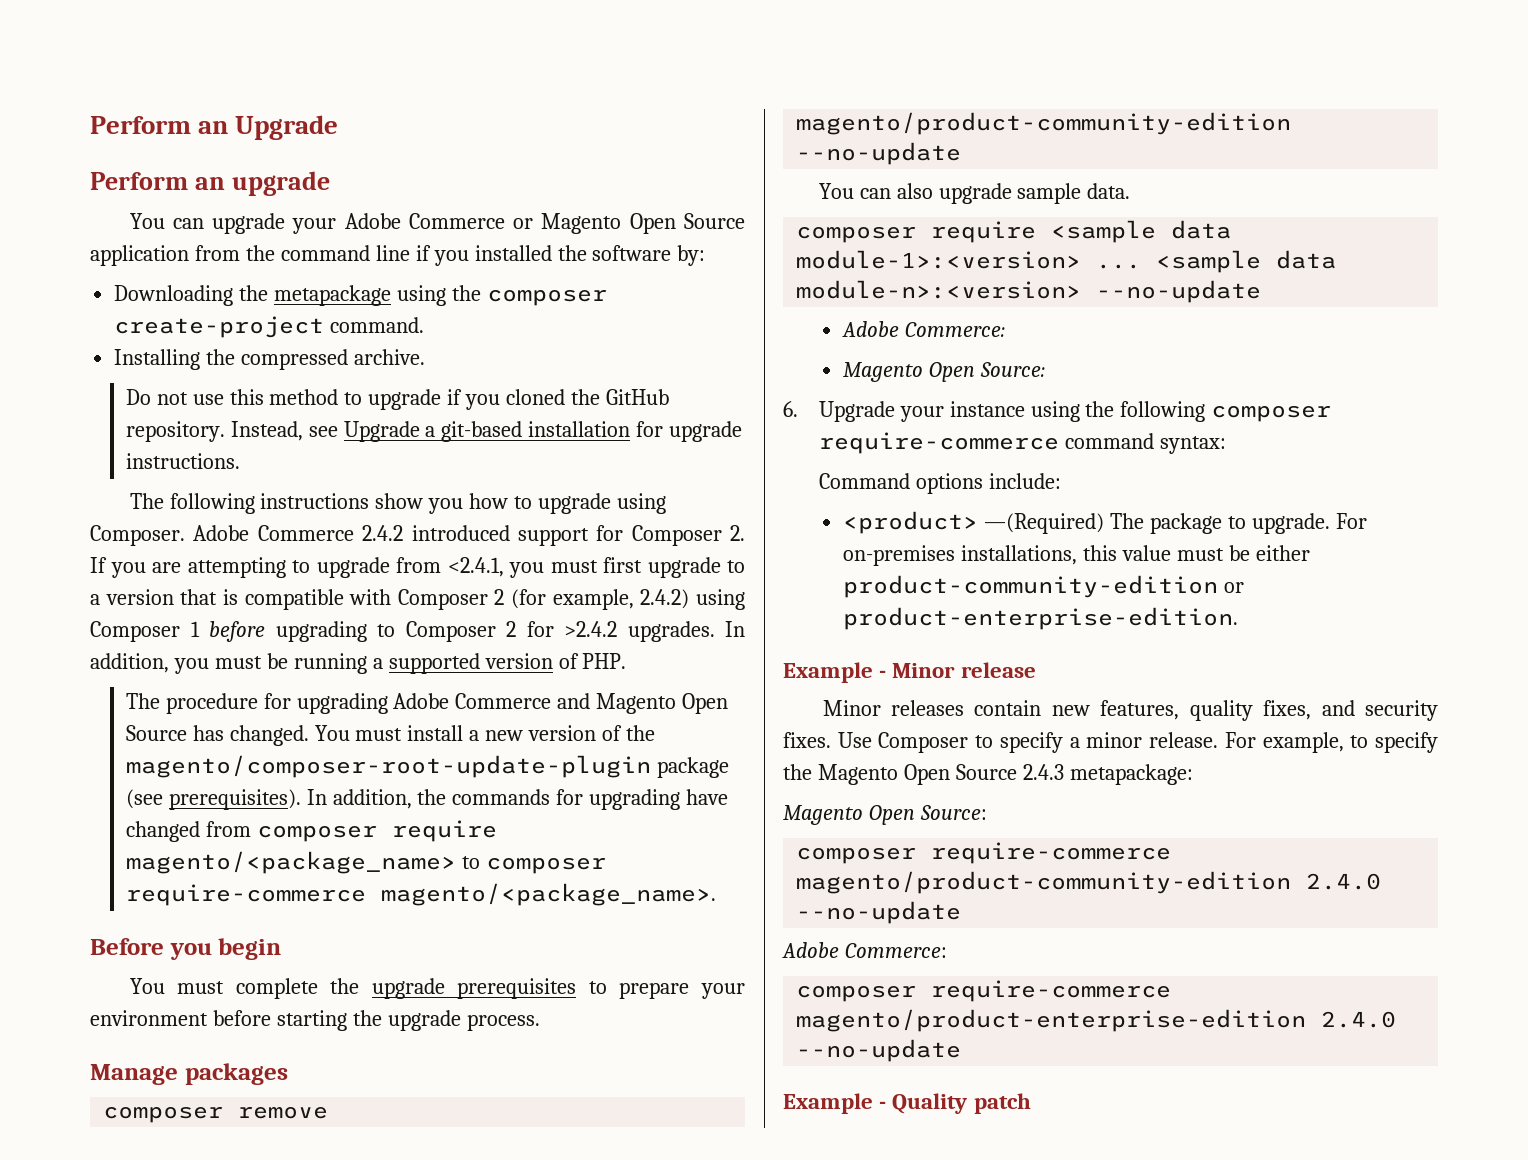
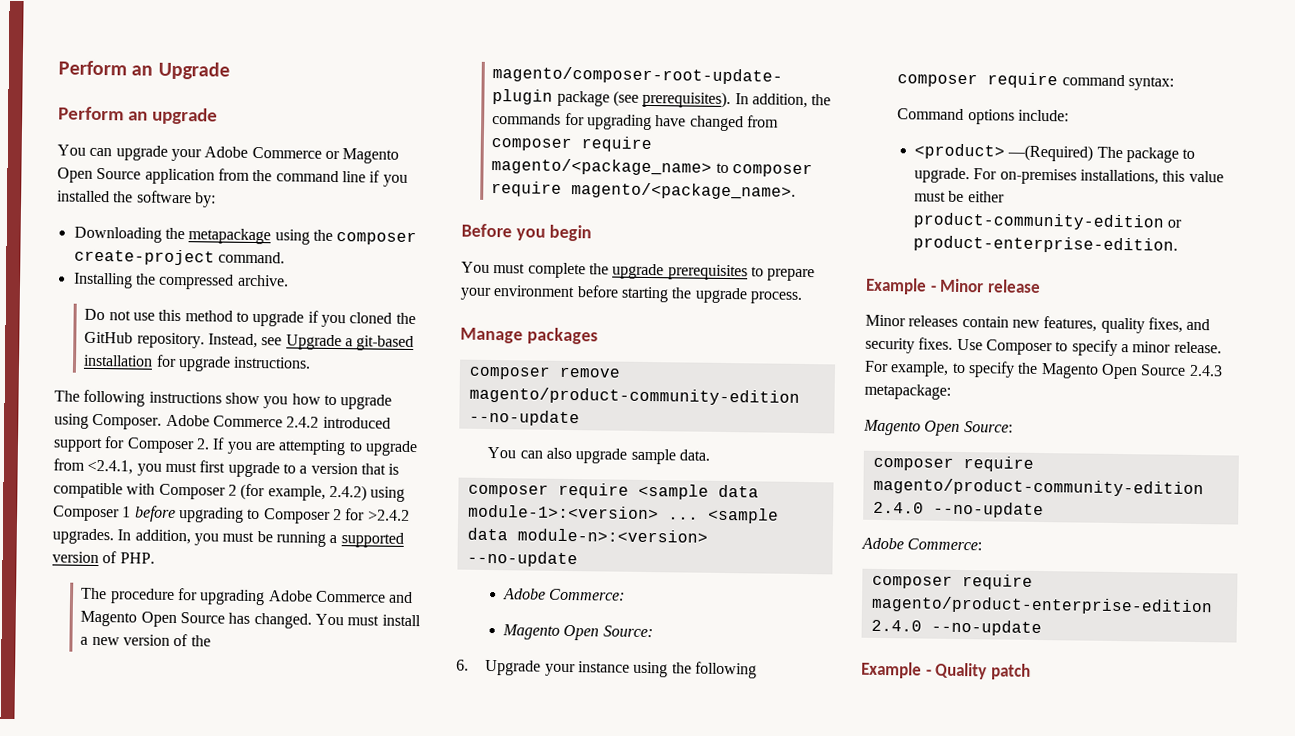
- In addition, the commands for upgrading have changed from composer require magento/<package_name> to composer require-commerce magento/<package_name>.
+ In addition, the commands for upgrading have changed from composer require magento/<package_name> to composer require magento/<package_name>.
- 6. Upgrade your instance using the following composer require-commerce command syntax:
+ 6. Upgrade your instance using the following composer require command syntax:
- composer require-commerce magento/product-community-edition 2.4.0 --no-update
+ composer require magento/product-community-edition 2.4.0 --no-update
- composer require-commerce magento/product-enterprise-edition 2.4.0 --no-update
+ composer require magento/product-enterprise-edition 2.4.0 --no-update

